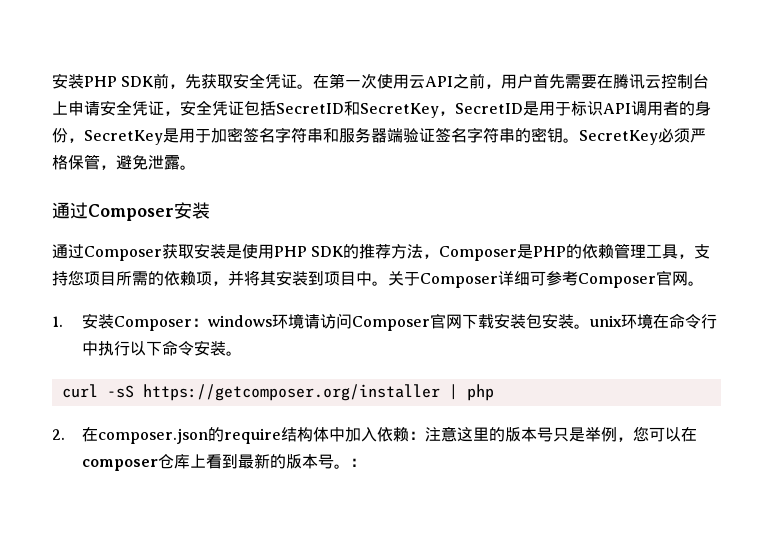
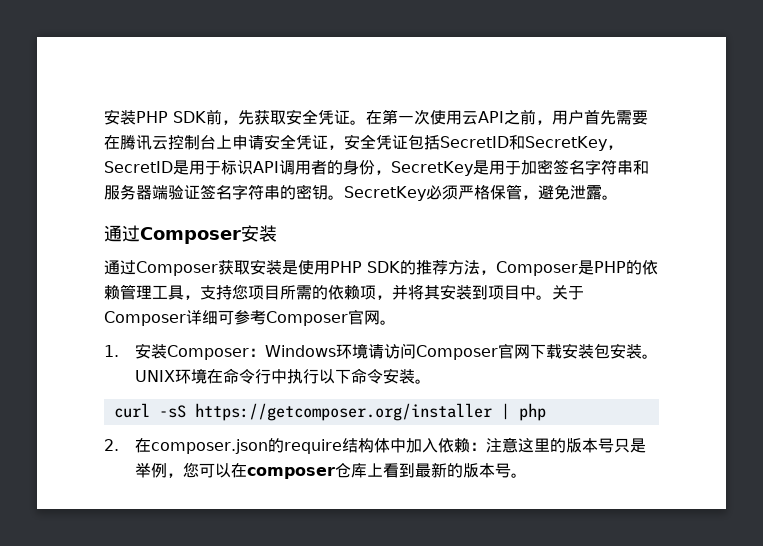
- 1.安装Composer：windows环境请访问Composer官网下载安装包安装。unix环境在命令行中执行以下命令安装。
+ 1.安装Composer：Windows环境请访问Composer官网下载安装包安装。UNIX环境在命令行中执行以下命令安装。
- 2.在composer.json的require结构体中加入依赖：注意这里的版本号只是举例，您可以在composer仓库上看到最新的版本号。：
+ 2.在composer.json的require结构体中加入依赖：注意这里的版本号只是举例，您可以在composer仓库上看到最新的版本号。

